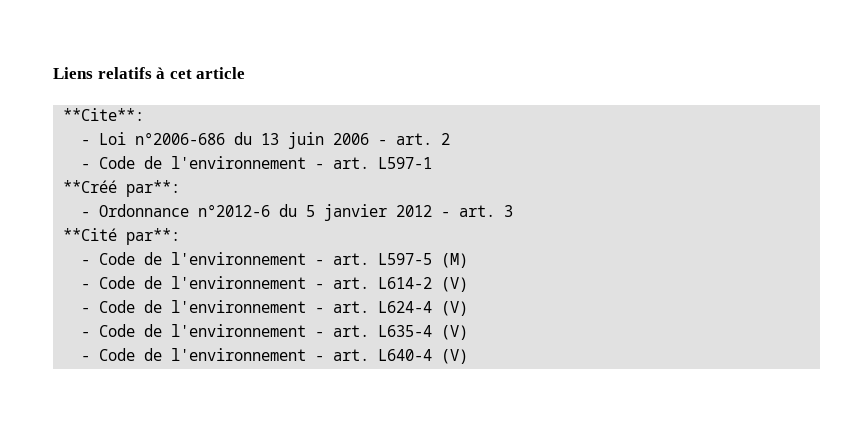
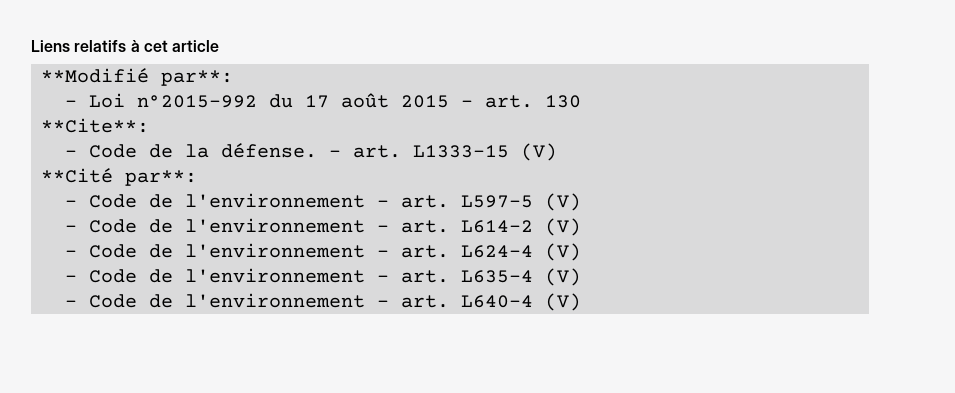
- **Cite**:
+ **Modifié par**:
- - Loi n°2006-686 du 13 juin 2006 - art. 2
- - Code de l'environnement - art. L597-1
- **Créé par**:
- - Ordonnance n°2012-6 du 5 janvier 2012 - art. 3
+ - Loi n°2015-992 du 17 août 2015 - art. 130
+ **Cite**:
+ - Code de la défense. - art. L1333-15 (V)
- - Code de l'environnement - art. L597-5 (M)
+ - Code de l'environnement - art. L597-5 (V)

